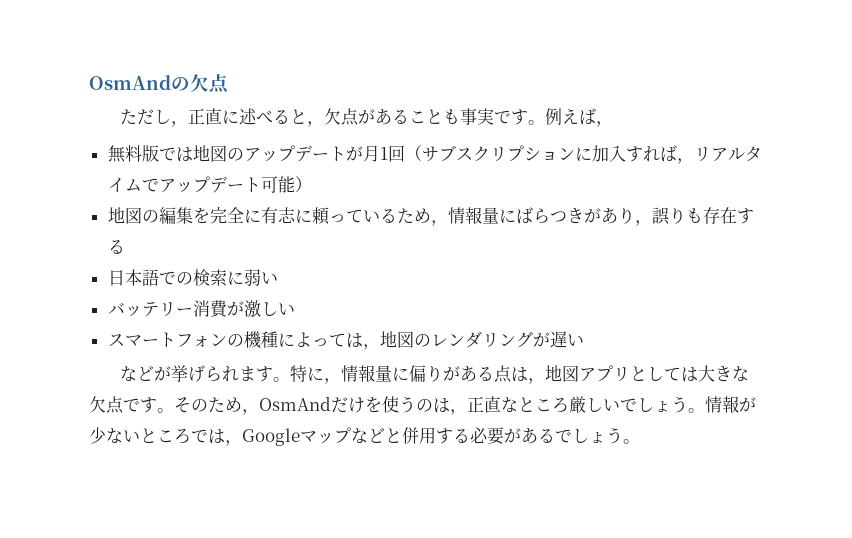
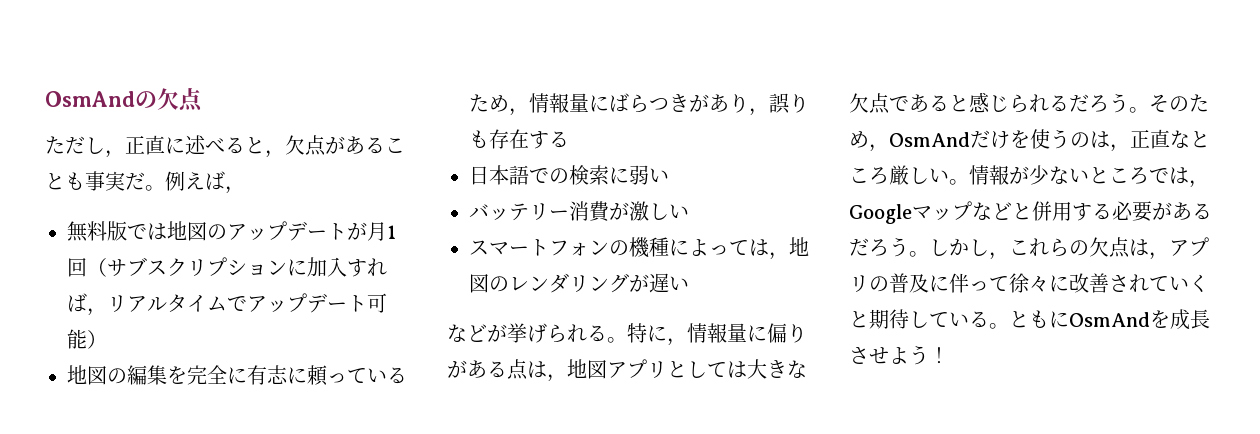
- ただし，正直に述べると，欠点があることも事実です。
+ ただし，正直に述べると，欠点があることも事実だ。
- などが挙げられます。
+ などが挙げられる。
- 特に，情報量に偏りがある点は，地図アプリとしては大きな欠点です。
+ 特に，情報量に偏りがある点は，地図アプリとしては大きな欠点であると感じられるだろう。
- そのため，OsmAndだけを使うのは，正直なところ厳しいでしょう。
+ そのため，OsmAndだけを使うのは，正直なところ厳しい。
- 情報が少ないところでは，Googleマップなどと併用する必要があるでしょう。
+ 情報が少ないところでは，Googleマップなどと併用する必要があるだろう。しかし，これらの欠点は，アプリの普及に伴って徐々に改善されていくと期待している。ともにOsmAndを成長させよう！

